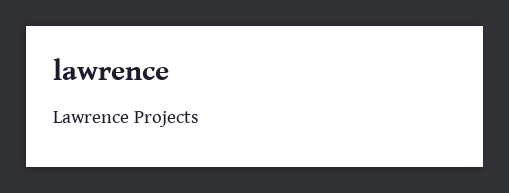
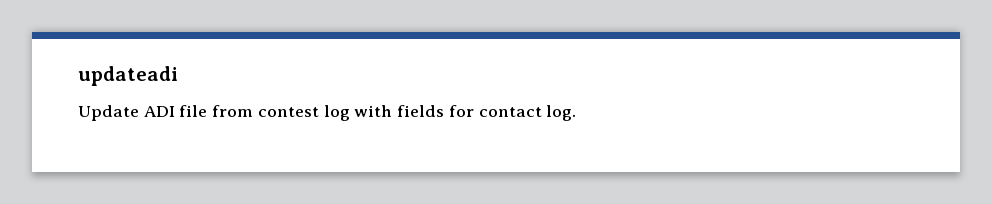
- lawrence
- Lawrence Projects
+ updateadi
+ Update ADI file from contest log with fields for contact log.

